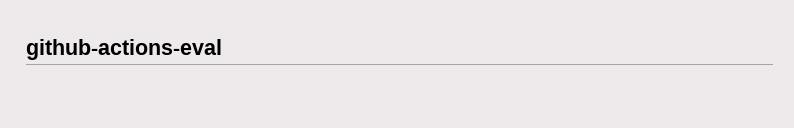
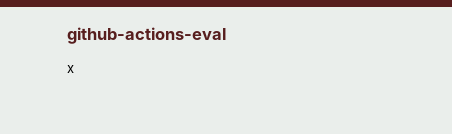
+ x

